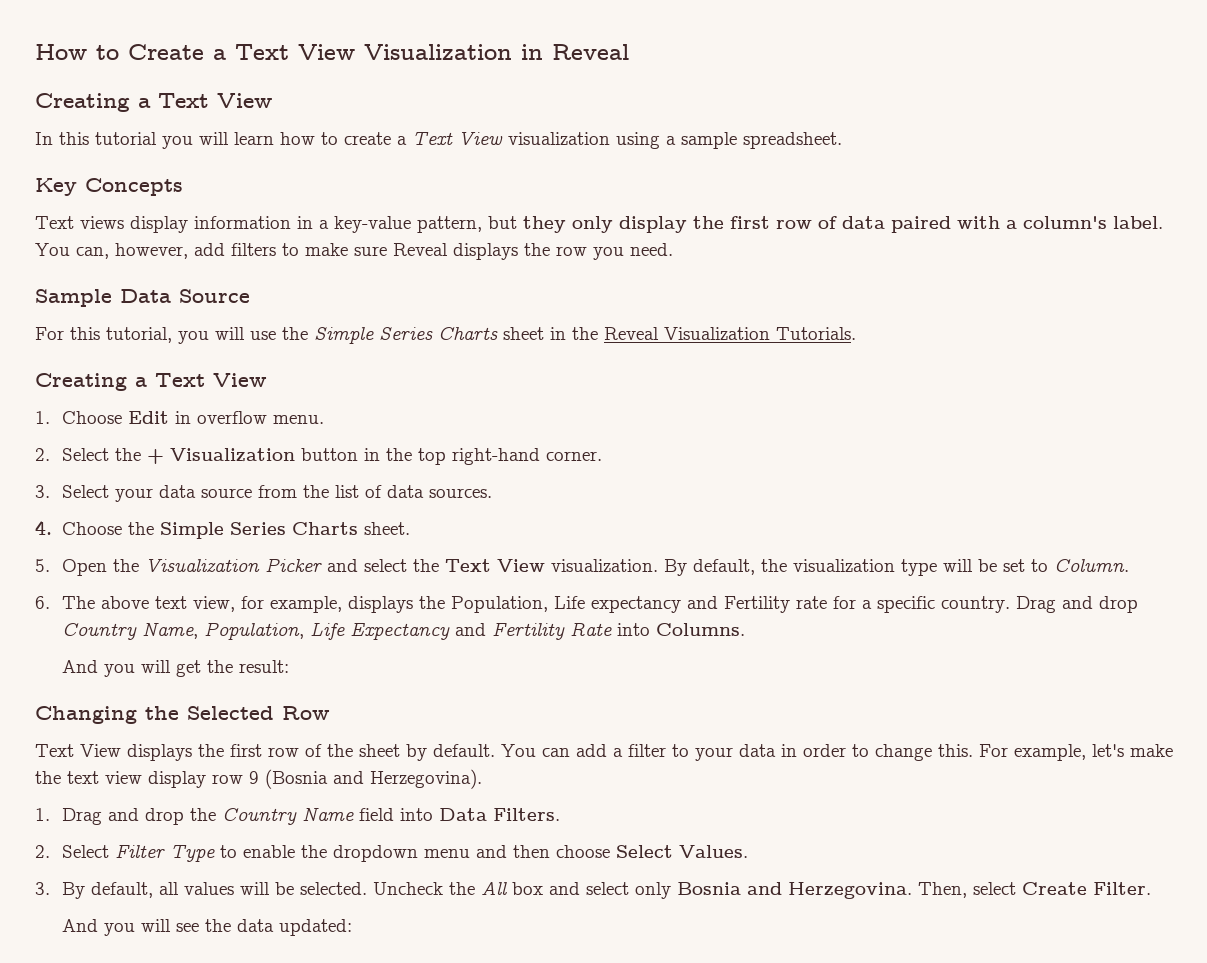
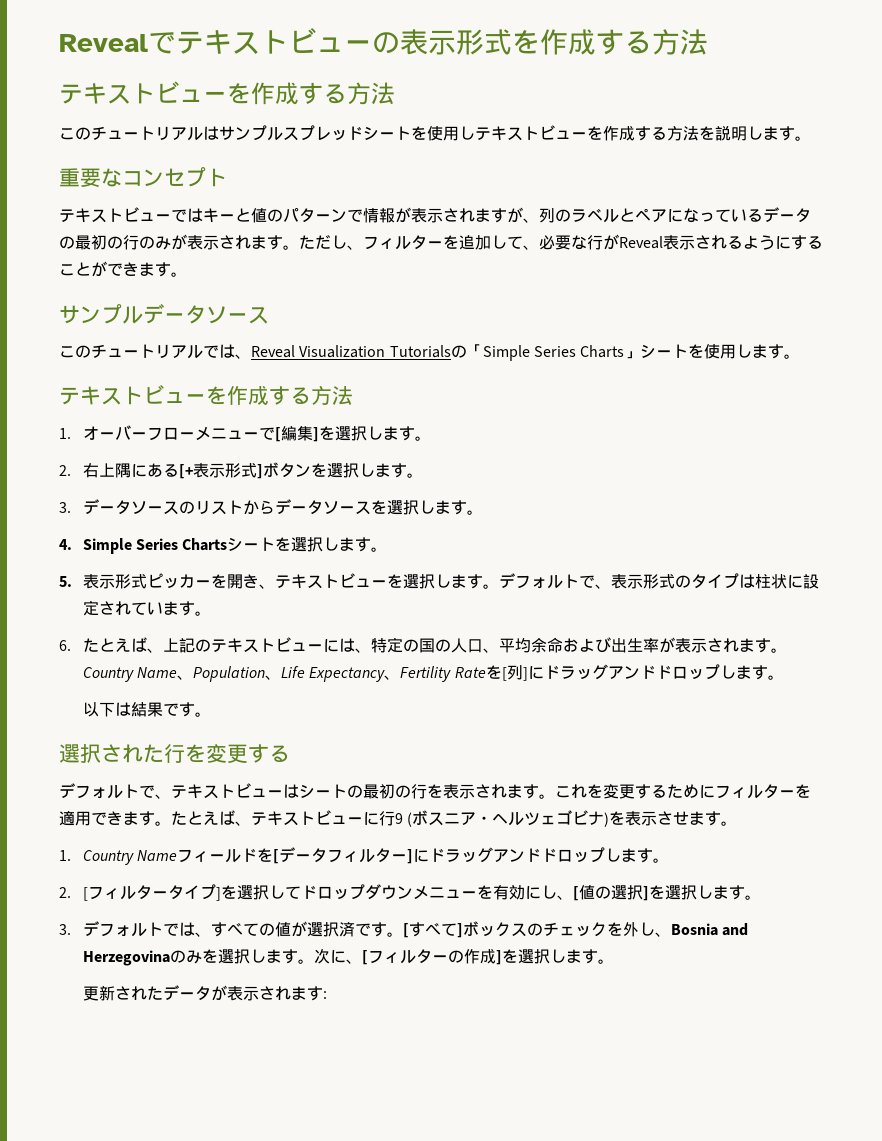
- How to Create a Text View Visualization in Reveal
- Creating a Text View
- In this tutorial you will learn how to create a Text View visualization using a sample spreadsheet.
- Key Concepts
- Text views display information in a key-value pattern, but they only display the first row of data paired with a column's label. You can, however, add filters to make sure Reveal displays the row you need.
- Sample Data Source
- For this tutorial, you will use the Simple Series Charts sheet in the Reveal Visualization Tutorials.
- Creating a Text View
- 1. Choose Edit in overflow menu.
- 2. Select the + Visualization button in the top right-hand corner.
- 3. Select your data source from the list of data sources.
+ Revealでテキストビューの表示形式を作成する方法
+ テキストビューを作成する方法
+ このチュートリアルはサンプルスプレッドシートを使用しテキストビューを作成する方法を説明します。
+ 重要なコンセプト
+ テキストビューではキーと値のパターンで情報が表示されますが、列のラベルとペアになっているデータの最初の行のみが表示されます。ただし、フィルターを追加して、必要な行がReveal表示されるようにすることができます。
+ サンプルデータソース
+ このチュートリアルでは、Reveal Visualization Tutorialsの「Simple Series Charts」シートを使用します。
+ テキストビューを作成する方法
+ 1.オーバーフローメニューで[編集]を選択します。
+ 2.右上隅にある[+表示形式]ボタンを選択します。
+ 3.データソースのリストからデータソースを選択します。
- 4. Choose the Simple Series Charts sheet.
- 5. Open the Visualization Picker and select the Text View visualization. By default, the visualization type will be set to Column.
- 6. The above text view, for example, displays the Population, Life expectancy and Fertility rate for a specific country. Drag and drop Country Name, Population, Life Expectancy and Fertility Rate into Columns.
- And you will get the result:
- Changing the Selected Row
- Text View displays the first row of the sheet by default. You can add a filter to your data in order to change this. For example, let's make the text view display row 9 (Bosnia and Herzegovina).
- 1. Drag and drop the Country Name field into Data Filters.
- 2. Select Filter Type to enable the dropdown menu and then choose Select Values.
- 3. By default, all values will be selected. Uncheck the All box and select only Bosnia and Herzegovina. Then, select Create Filter.
- And you will see the data updated:
+ 4. Simple Series Chartsシートを選択します。
+ 5.表示形式ピッカーを開き、テキストビューを選択します。デフォルトで、表示形式のタイプは柱状に設定されています。
+ 6.たとえば、上記のテキストビューには、特定の国の人口、平均余命および出生率が表示されます。Country Name、Population、Life Expectancy、Fertility Rateを[列]にドラッグアンドドロップします。
+ 以下は結果です。
+ 選択された行を変更する
+ デフォルトで、テキストビューはシートの最初の行を表示されます。これを変更するためにフィルターを適用できます。たとえば、テキストビューに行9 (ボスニア・ヘルツェゴビナ)を表示させます。
+ 1. Country Nameフィールドを[データフィルター]にドラッグアンドドロップします。
+ 2. [フィルタータイプ]を選択してドロップダウンメニューを有効にし、[値の選択]を選択します。
+ 3.デフォルトでは、すべての値が選択済です。[すべて]ボックスのチェックを外し、Bosnia and Herzegovinaのみを選択します。次に、[フィルターの作成]を選択します。
+ 更新されたデータが表示されます:

